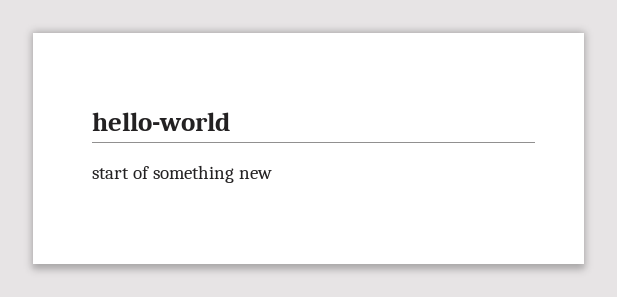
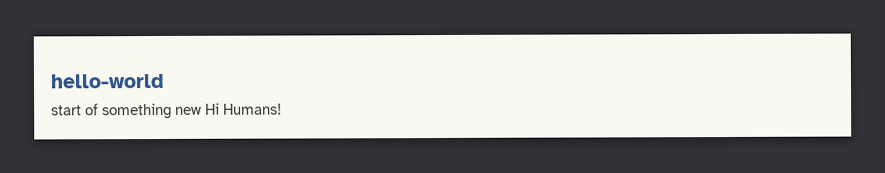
- start of something new
+ start of something new Hi Humans!

